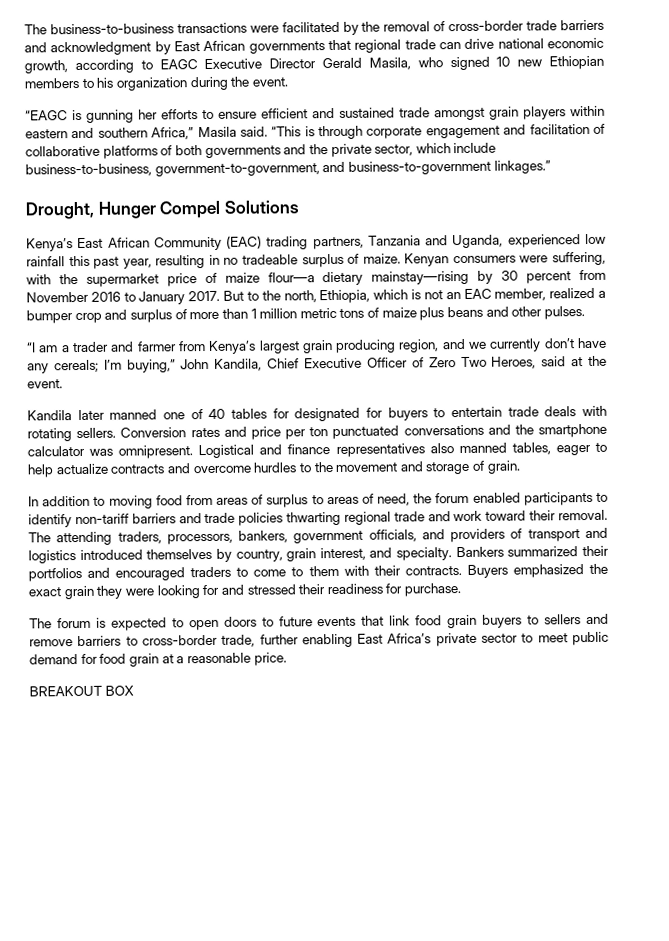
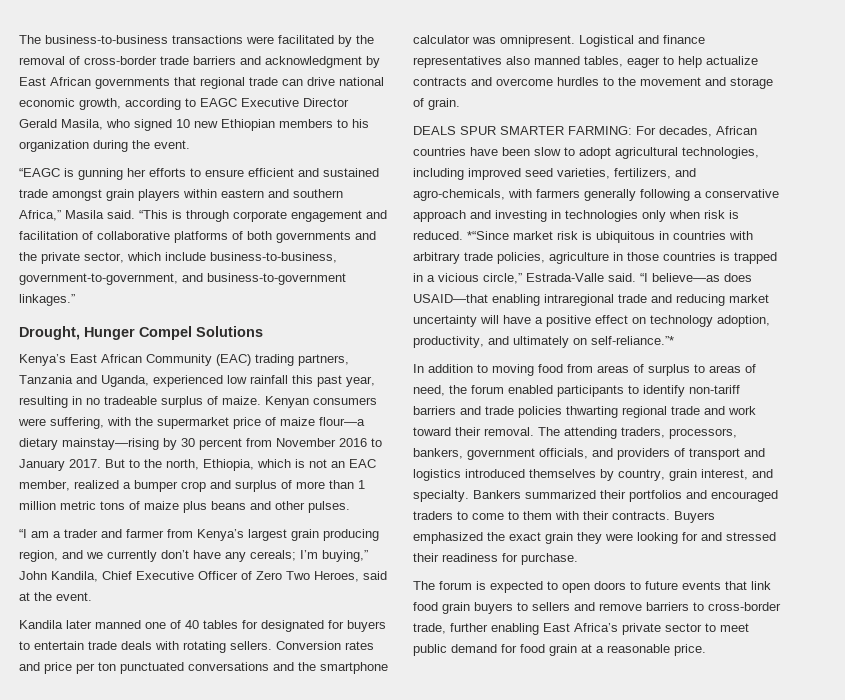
+ DEALS SPUR SMARTER FARMING: For decades, African countries have been slow to adopt agricultural technologies, including improved seed varieties, fertilizers, and agro-chemicals, with farmers generally following a conservative approach and investing in technologies only when risk is reduced. *“Since market risk is ubiquitous in countries with arbitrary trade policies, agriculture in those countries is trapped in a vicious circle,” Estrada-Valle said. “I believe—as does USAID—that enabling intraregional trade and reducing market uncertainty will have a positive effect on technology adoption, productivity, and ultimately on self-reliance.”*
- BREAKOUT BOX

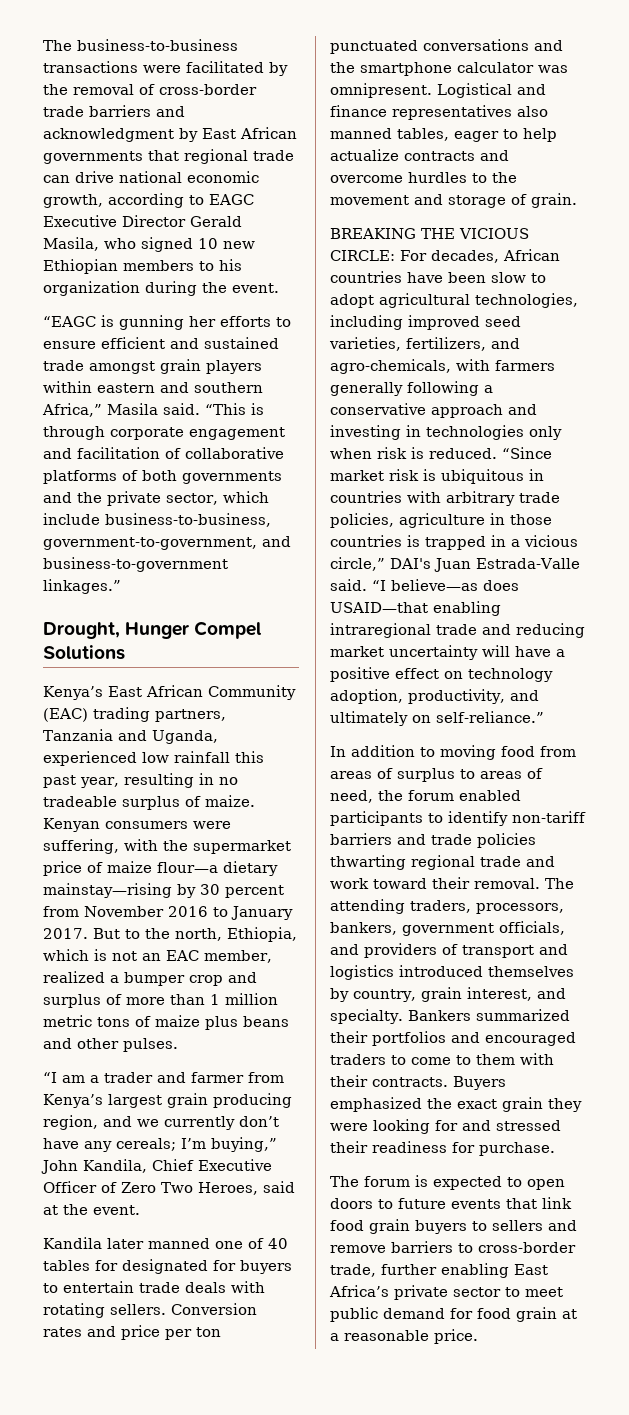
- DEALS SPUR SMARTER FARMING: For decades, African countries have been slow to adopt agricultural technologies, including improved seed varieties, fertilizers, and agro-chemicals, with farmers generally following a conservative approach and investing in technologies only when risk is reduced.
+ BREAKING THE VICIOUS CIRCLE: For decades, African countries have been slow to adopt agricultural technologies, including improved seed varieties, fertilizers, and agro-chemicals, with farmers generally following a conservative approach and investing in technologies only when risk is reduced.
- *“Since market risk is ubiquitous in countries with arbitrary trade policies, agriculture in those countries is trapped in a vicious circle,” Estrada-Valle said.
+ “Since market risk is ubiquitous in countries with arbitrary trade policies, agriculture in those countries is trapped in a vicious circle,” DAI's Juan Estrada-Valle said.
- “I believe—as does USAID—that enabling intraregional trade and reducing market uncertainty will have a positive effect on technology adoption, productivity, and ultimately on self-reliance.”*
+ “I believe—as does USAID—that enabling intraregional trade and reducing market uncertainty will have a positive effect on technology adoption, productivity, and ultimately on self-reliance.”

